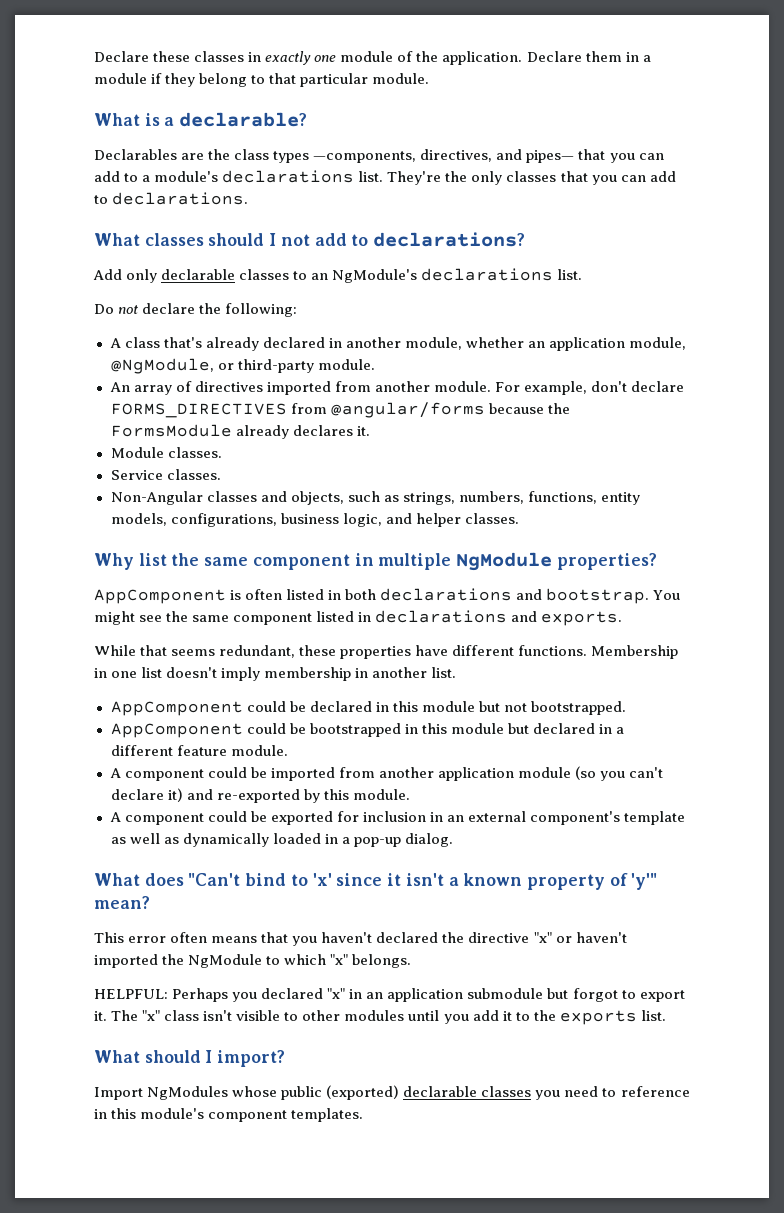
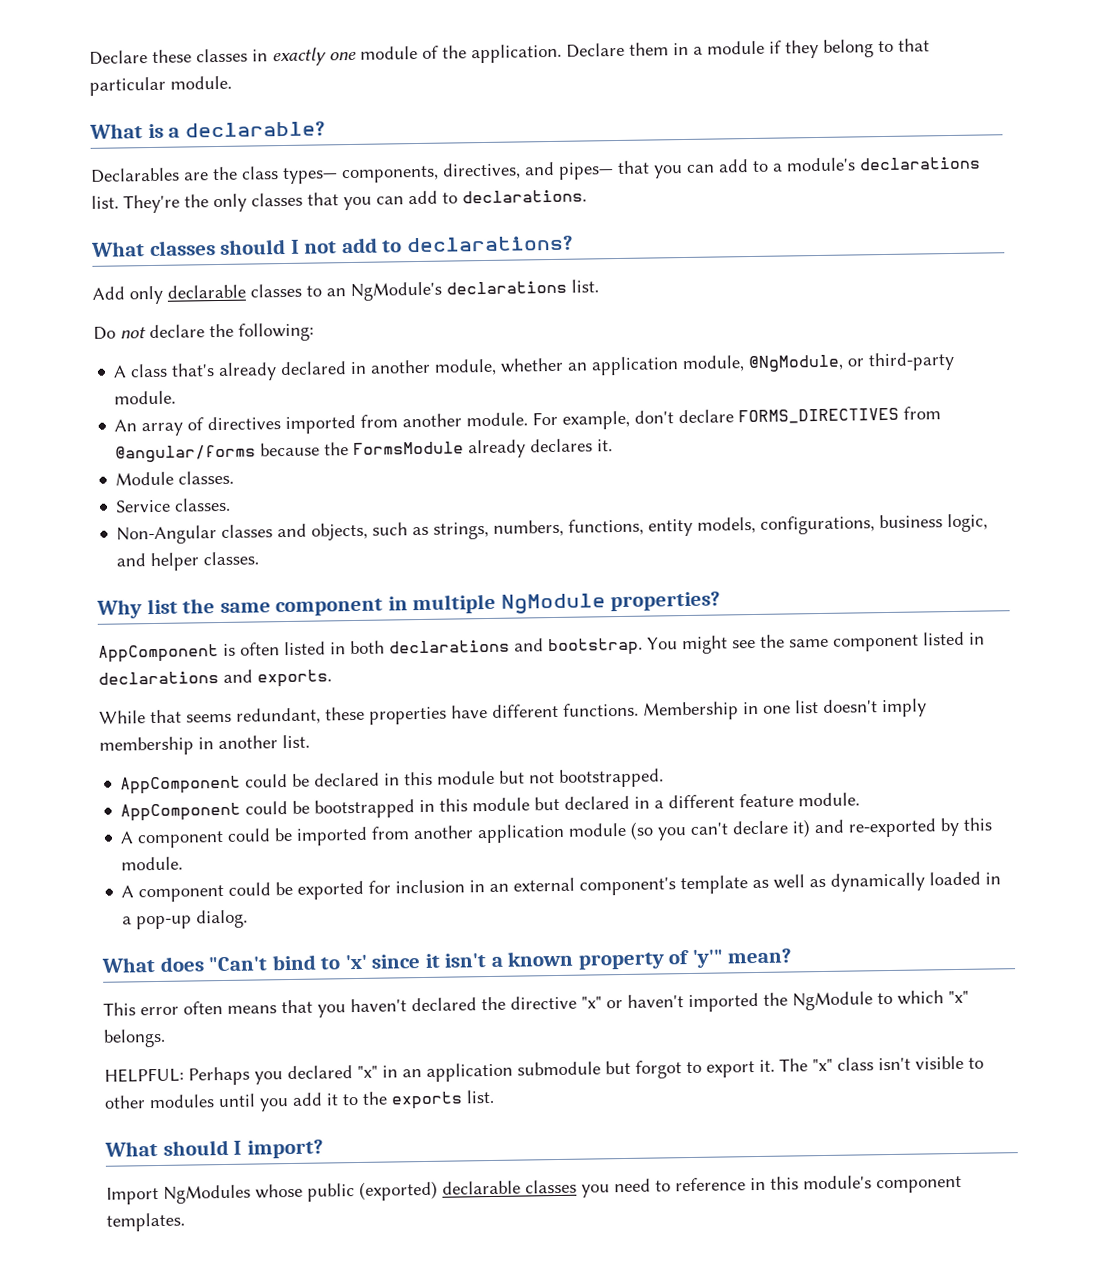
- Declarables are the class types —components, directives, and pipes— that you can add to a module's declarations list.
+ Declarables are the class types— components, directives, and pipes— that you can add to a module's declarations list.

